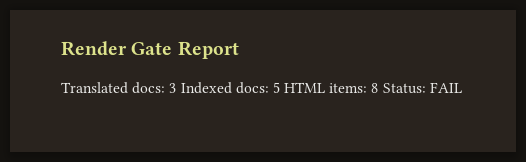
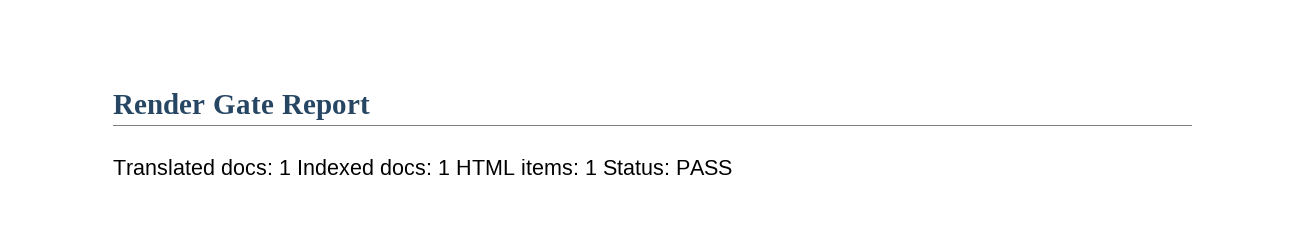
- Translated docs: 3 Indexed docs: 5 HTML items: 8 Status: FAIL
+ Translated docs: 1 Indexed docs: 1 HTML items: 1 Status: PASS

